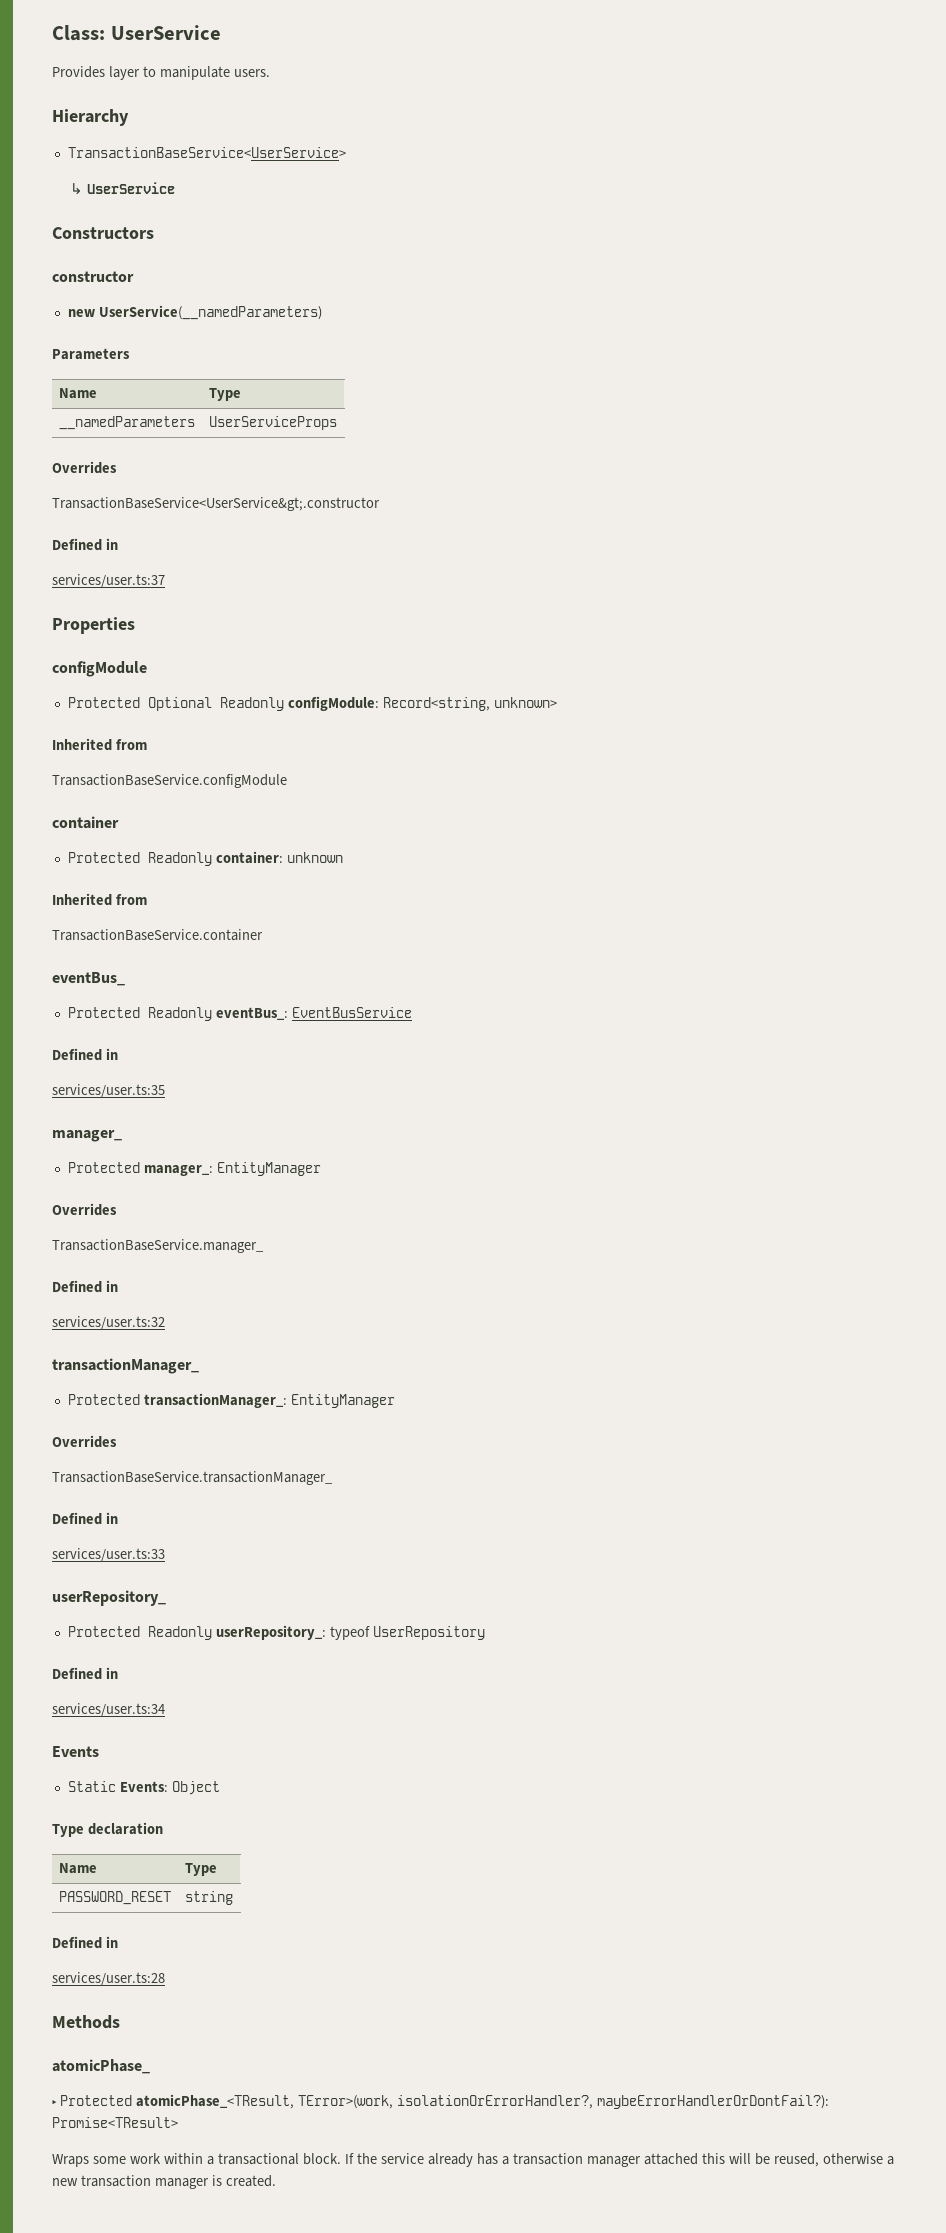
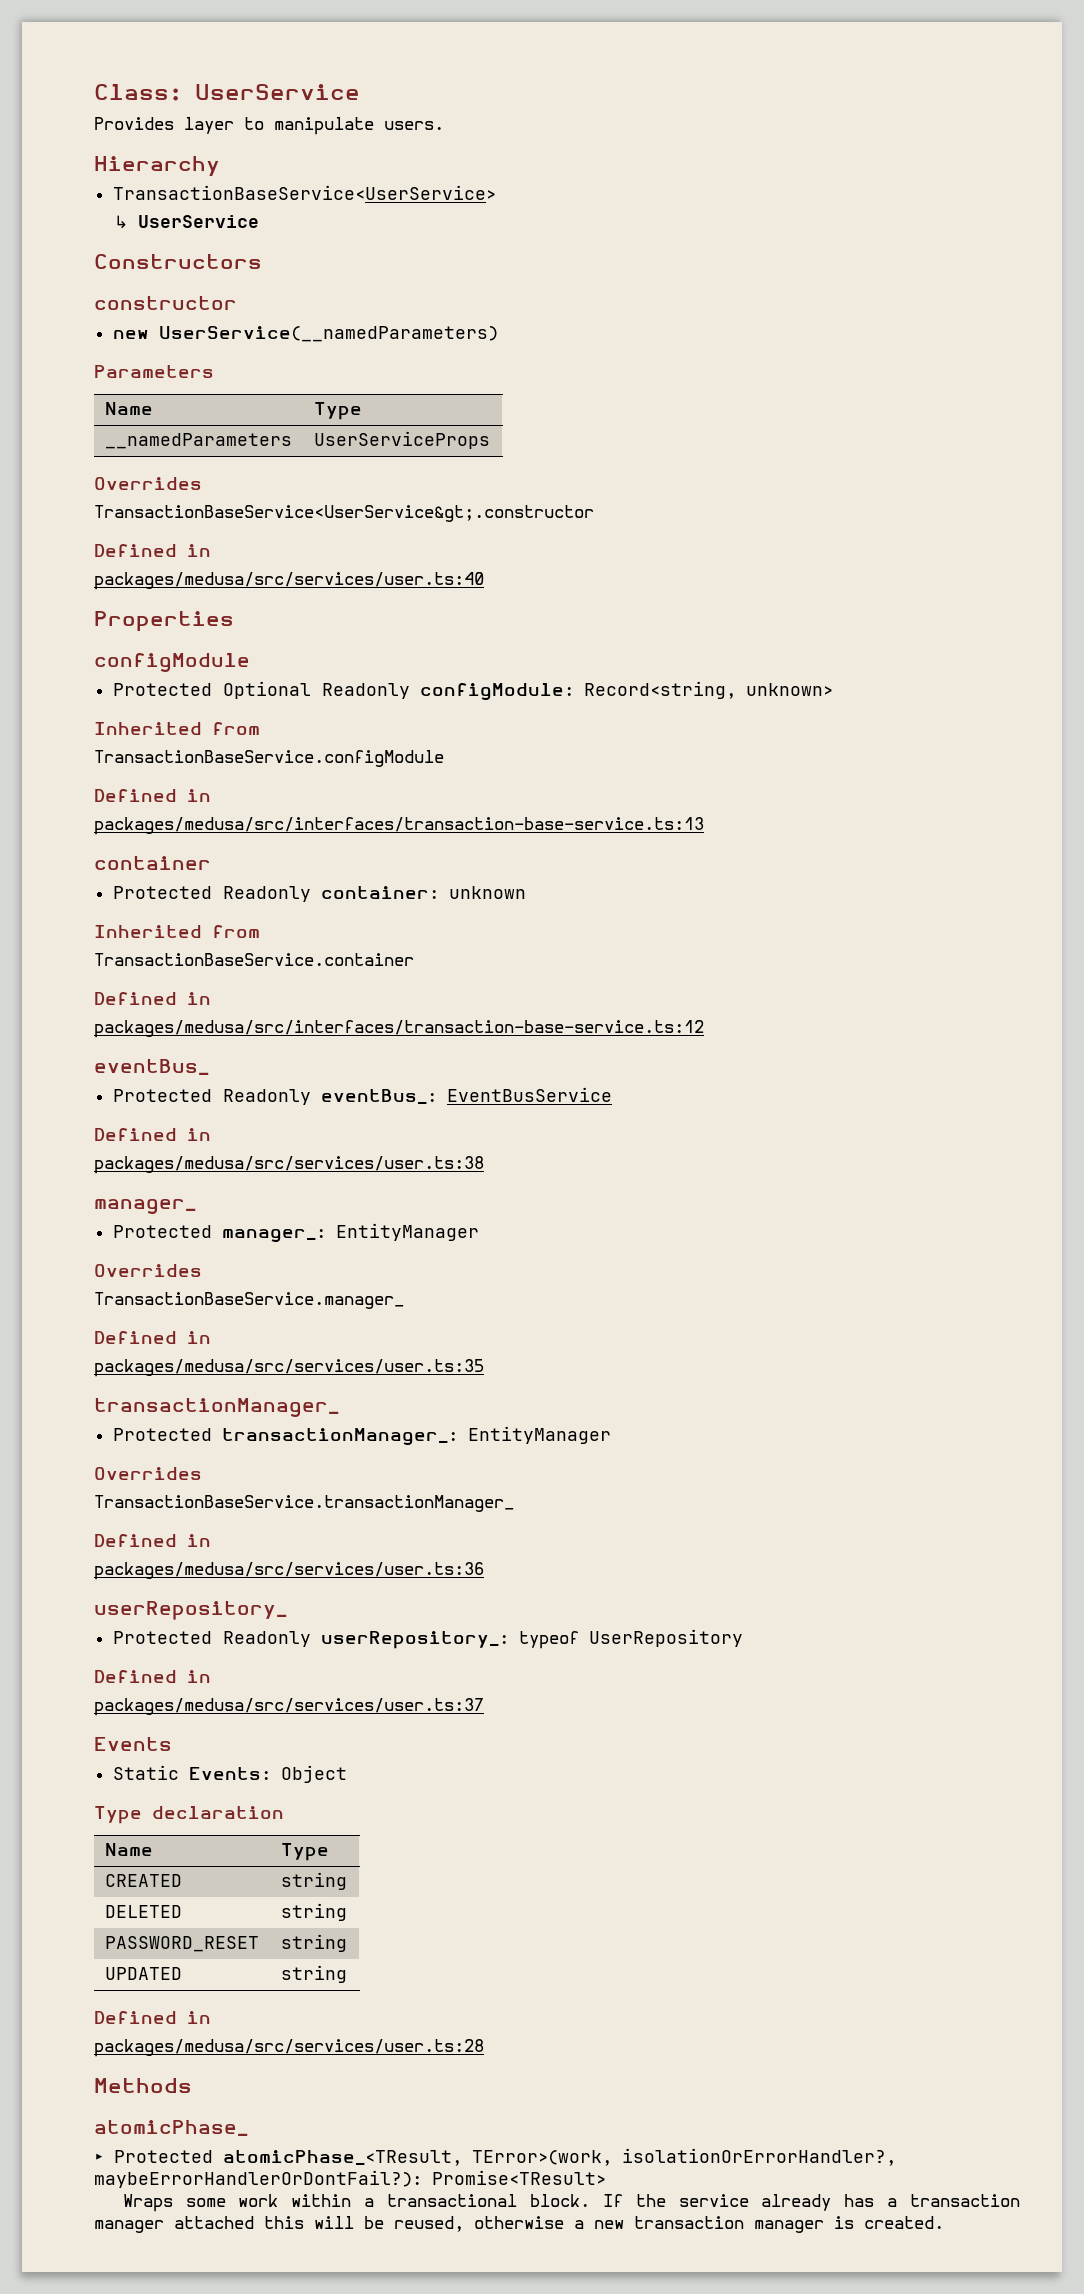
- services/user.ts:37
+ packages/medusa/src/services/user.ts:40
  TransactionBaseService.configModule
+ Defined in
+ packages/medusa/src/interfaces/transaction-base-service.ts:13
  TransactionBaseService.container
+ Defined in
+ packages/medusa/src/interfaces/transaction-base-service.ts:12
- services/user.ts:35
+ packages/medusa/src/services/user.ts:38
- services/user.ts:32
+ packages/medusa/src/services/user.ts:35
- services/user.ts:33
+ packages/medusa/src/services/user.ts:36
- services/user.ts:34
+ packages/medusa/src/services/user.ts:37
+ CREATED | string
+ DELETED | string
  PASSWORD_RESET | string
+ UPDATED | string
  Defined in
- services/user.ts:28
+ packages/medusa/src/services/user.ts:28

